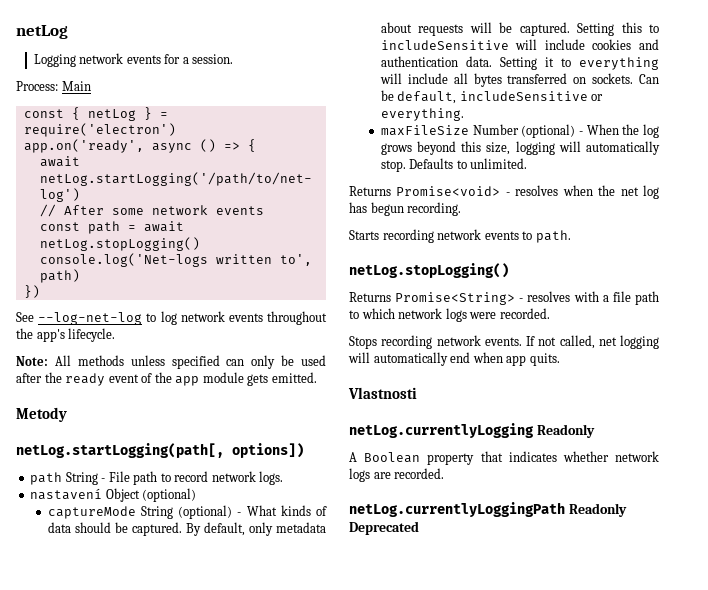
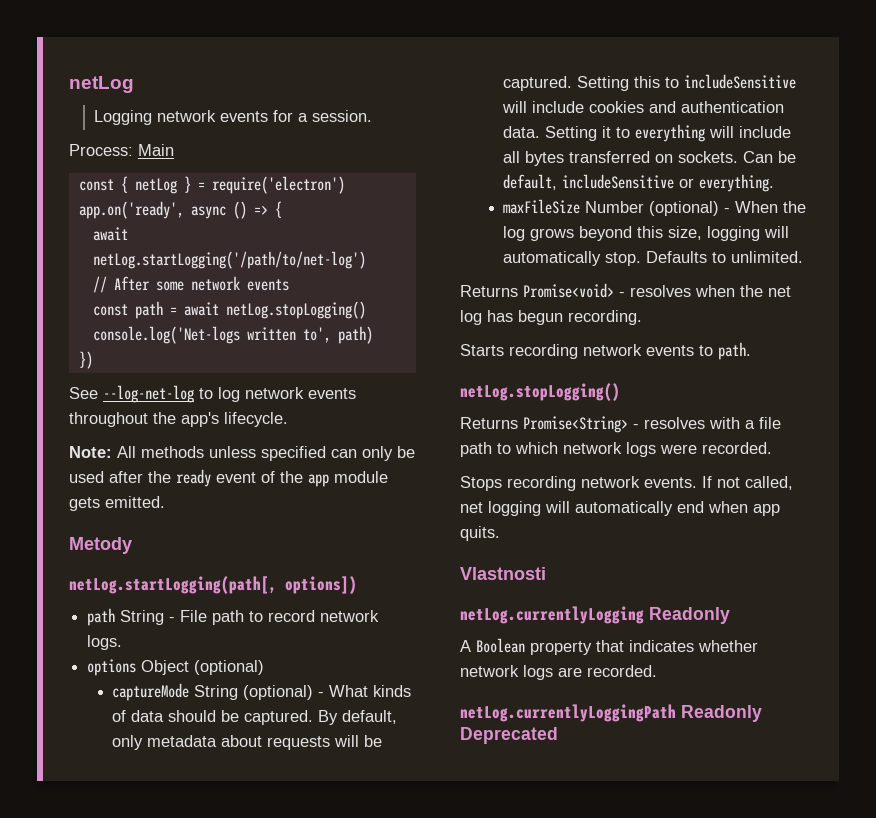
- nastavení Object (optional)
+ options Object (optional)

